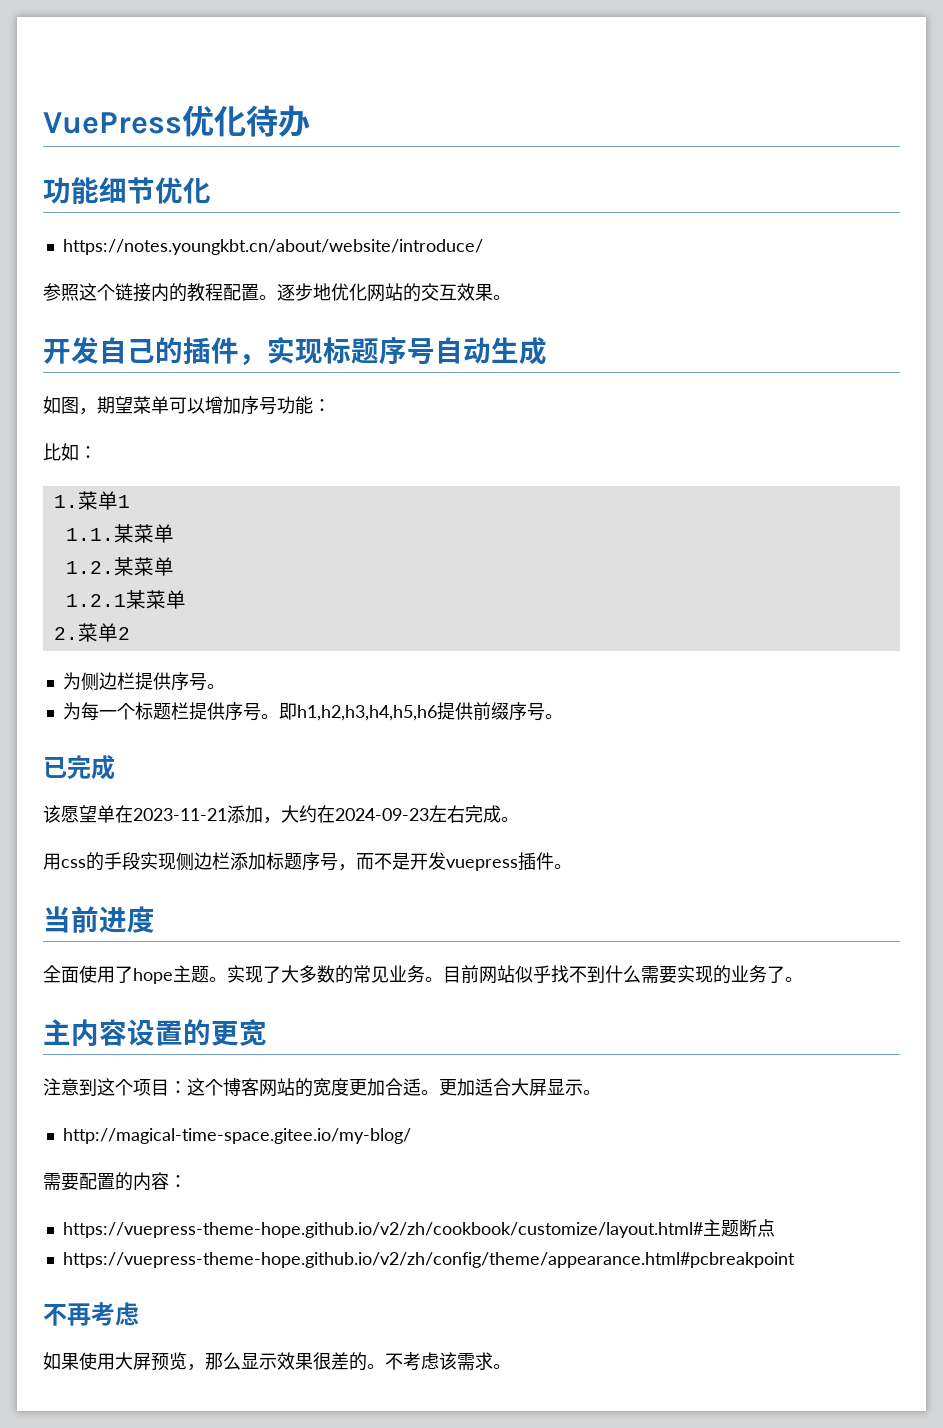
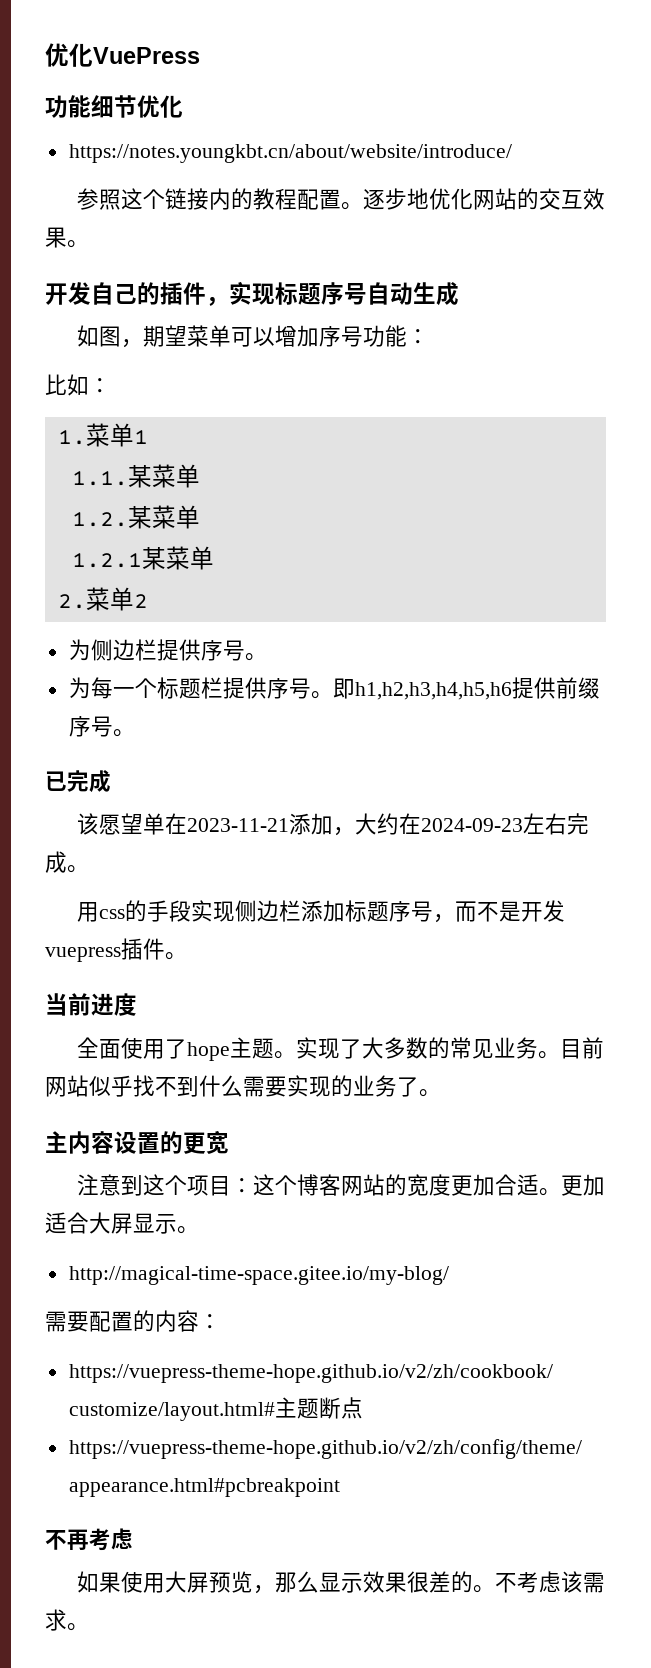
- VuePress优化待办
+ 优化VuePress

